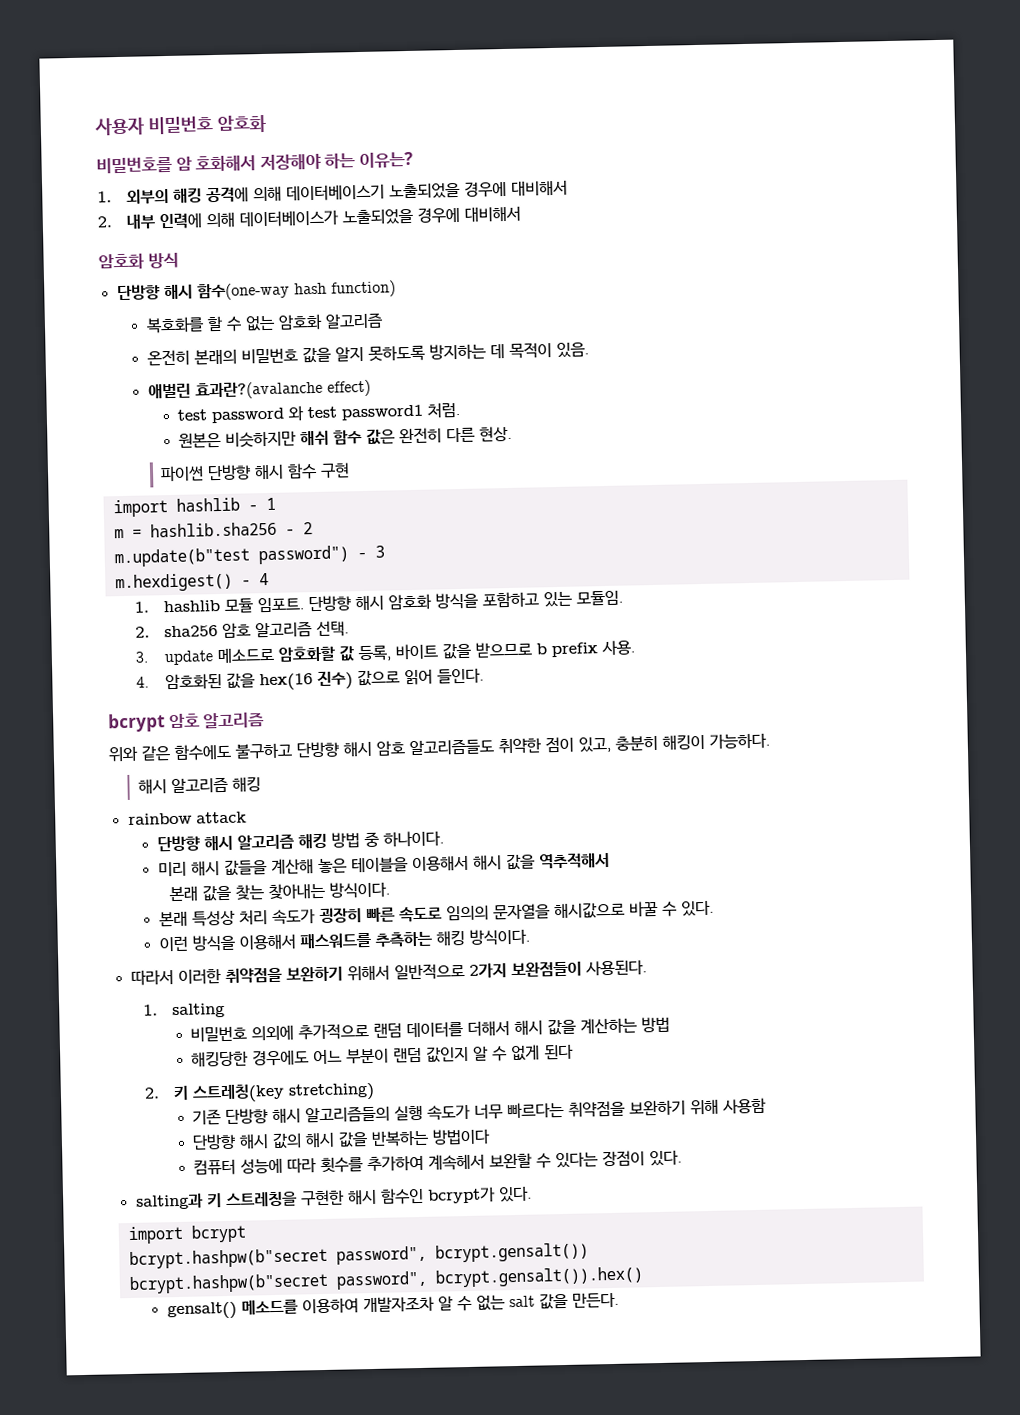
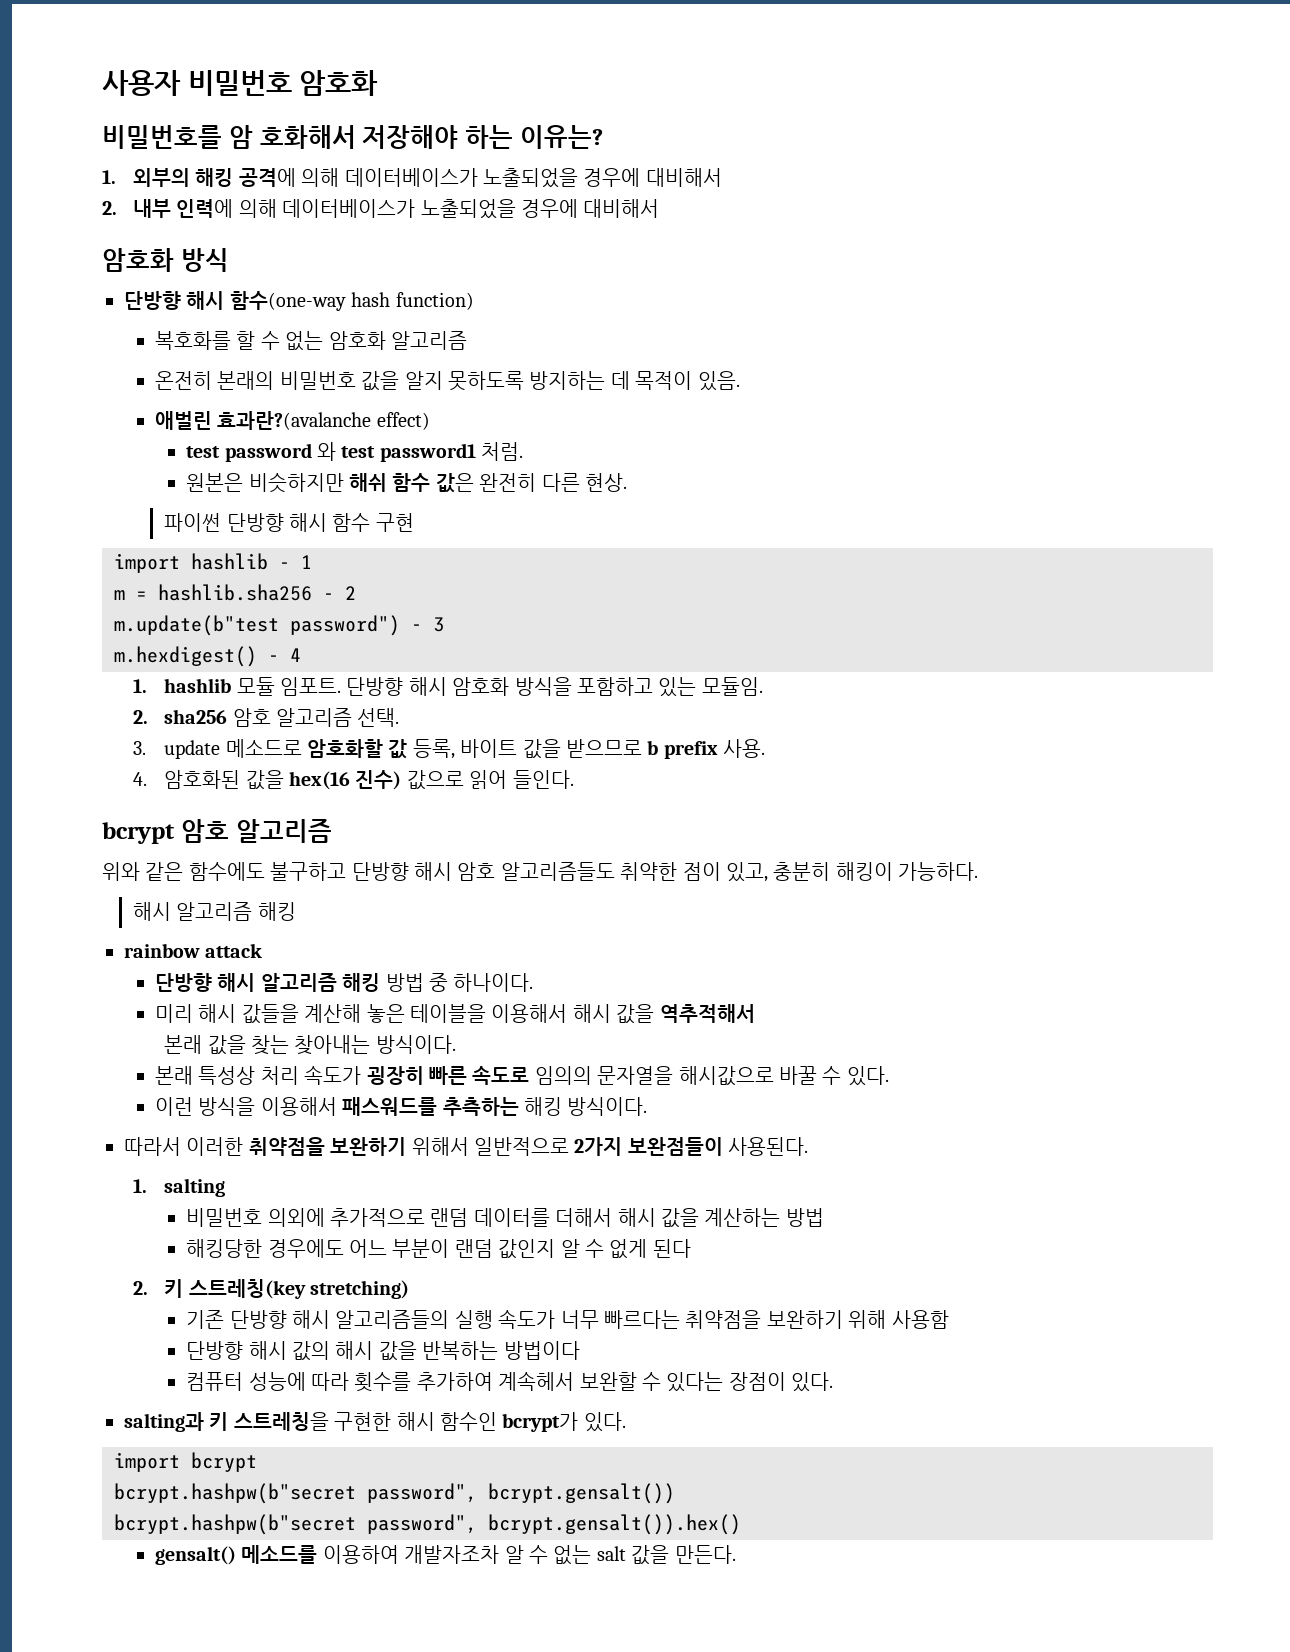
- 1. 외부의 해킹 공격에 의해 데이터베이스기 노출되었을 경우에 대비해서
+ 1. 외부의 해킹 공격에 의해 데이터베이스가 노출되었을 경우에 대비해서

